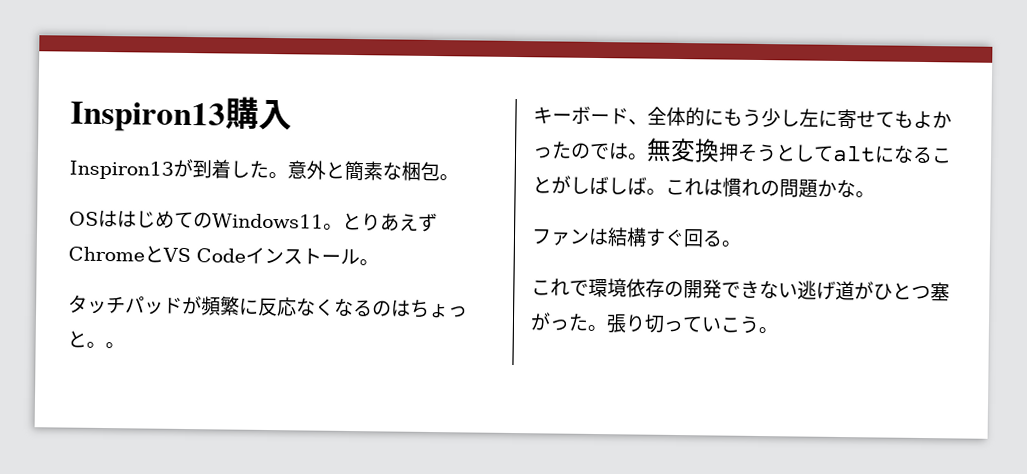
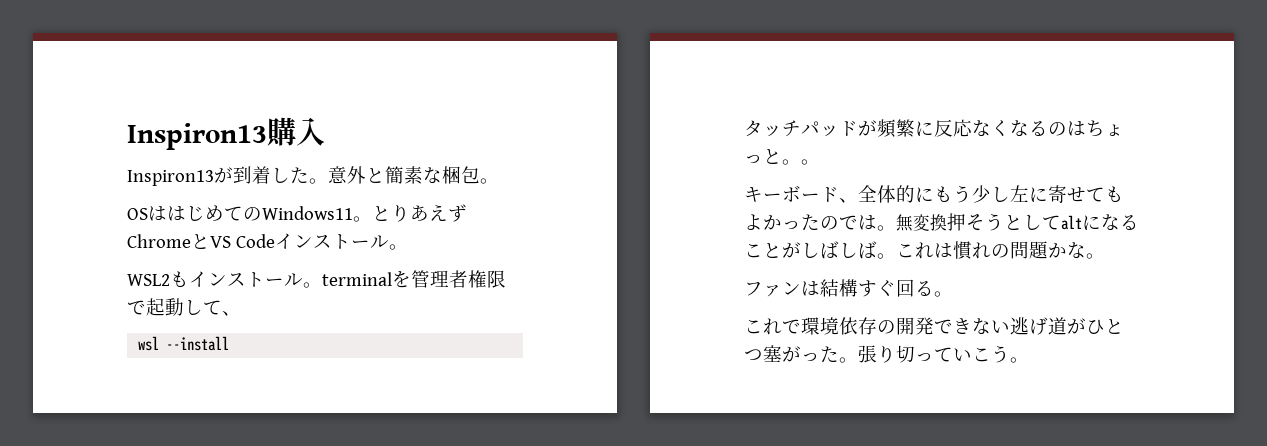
+ WSL2もインストール。terminalを管理者権限で起動して、
+ wsl --install

